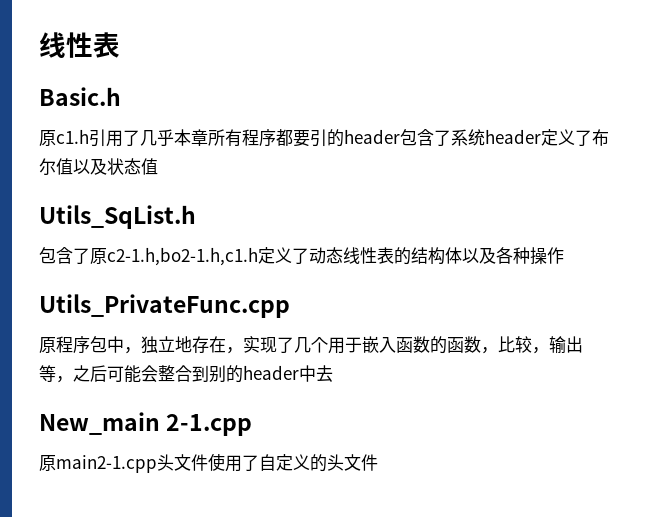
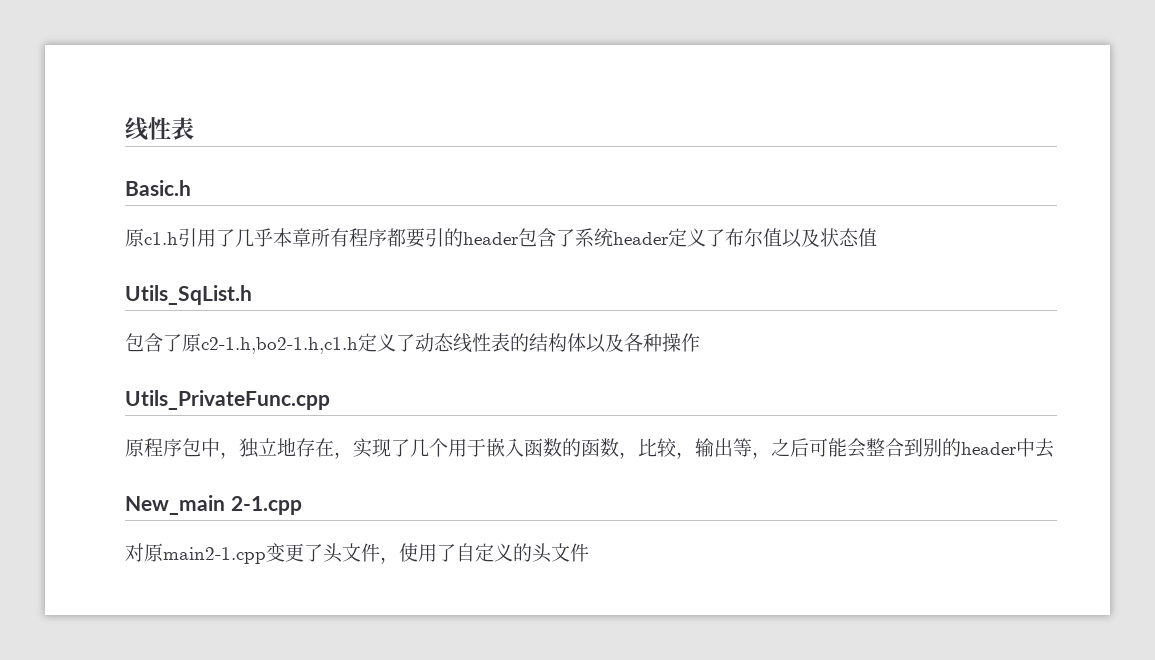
- 原main2-1.cpp头文件使用了自定义的头文件
+ 对原main2-1.cpp变更了头文件，使用了自定义的头文件

